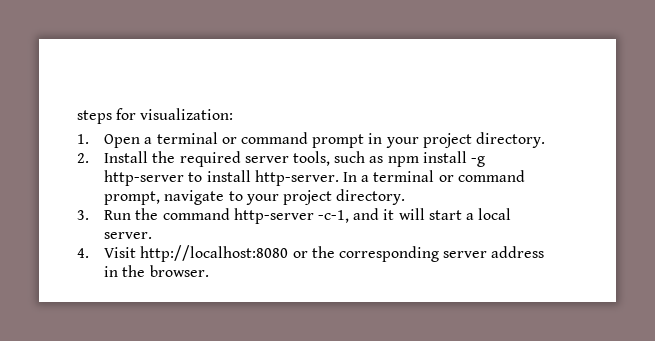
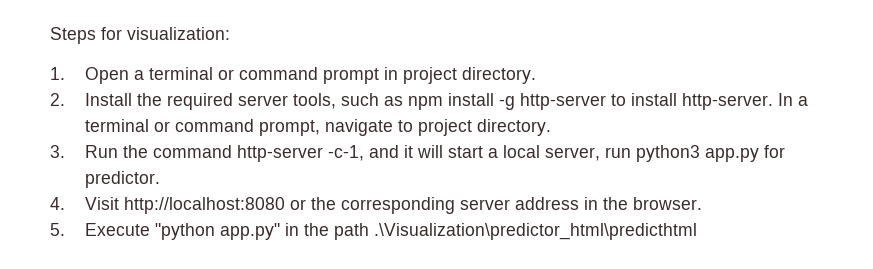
- steps for visualization:
+ Steps for visualization:
- 1. Open a terminal or command prompt in your project directory.
+ 1. Open a terminal or command prompt in project directory.
- In a terminal or command prompt, navigate to your project directory.
+ In a terminal or command prompt, navigate to project directory.
- 3. Run the command http-server -c-1, and it will start a local server.
+ 3. Run the command http-server -c-1, and it will start a local server, run python3 app.py for predictor.
+ 5. Execute "python app.py" in the path .\Visualization\predictor_html\predicthtml

